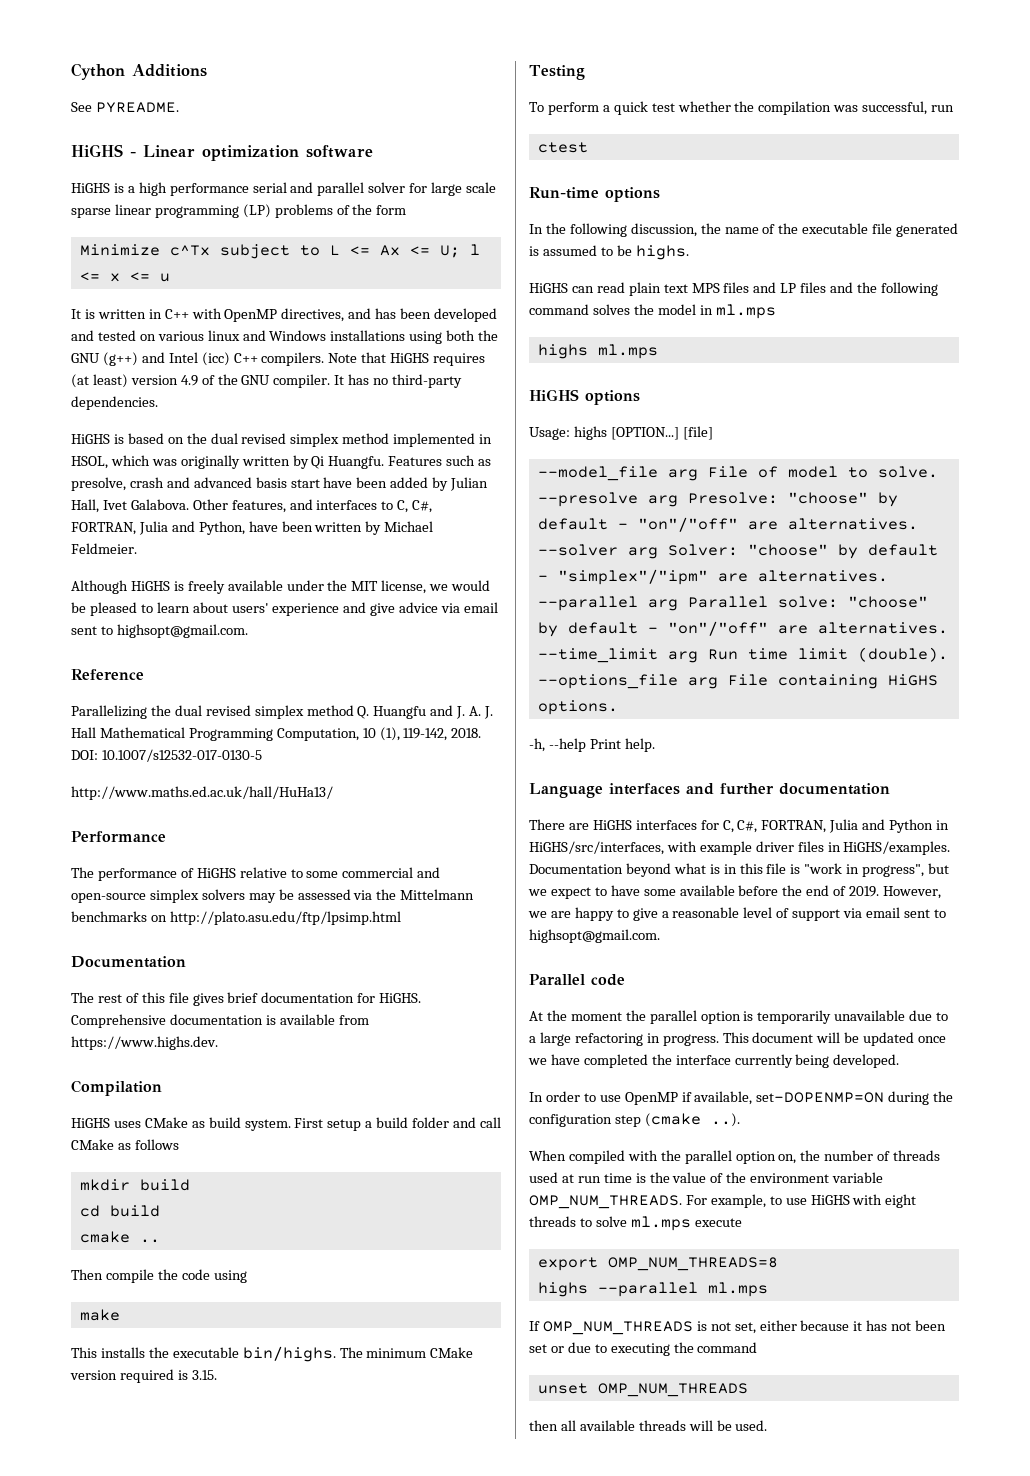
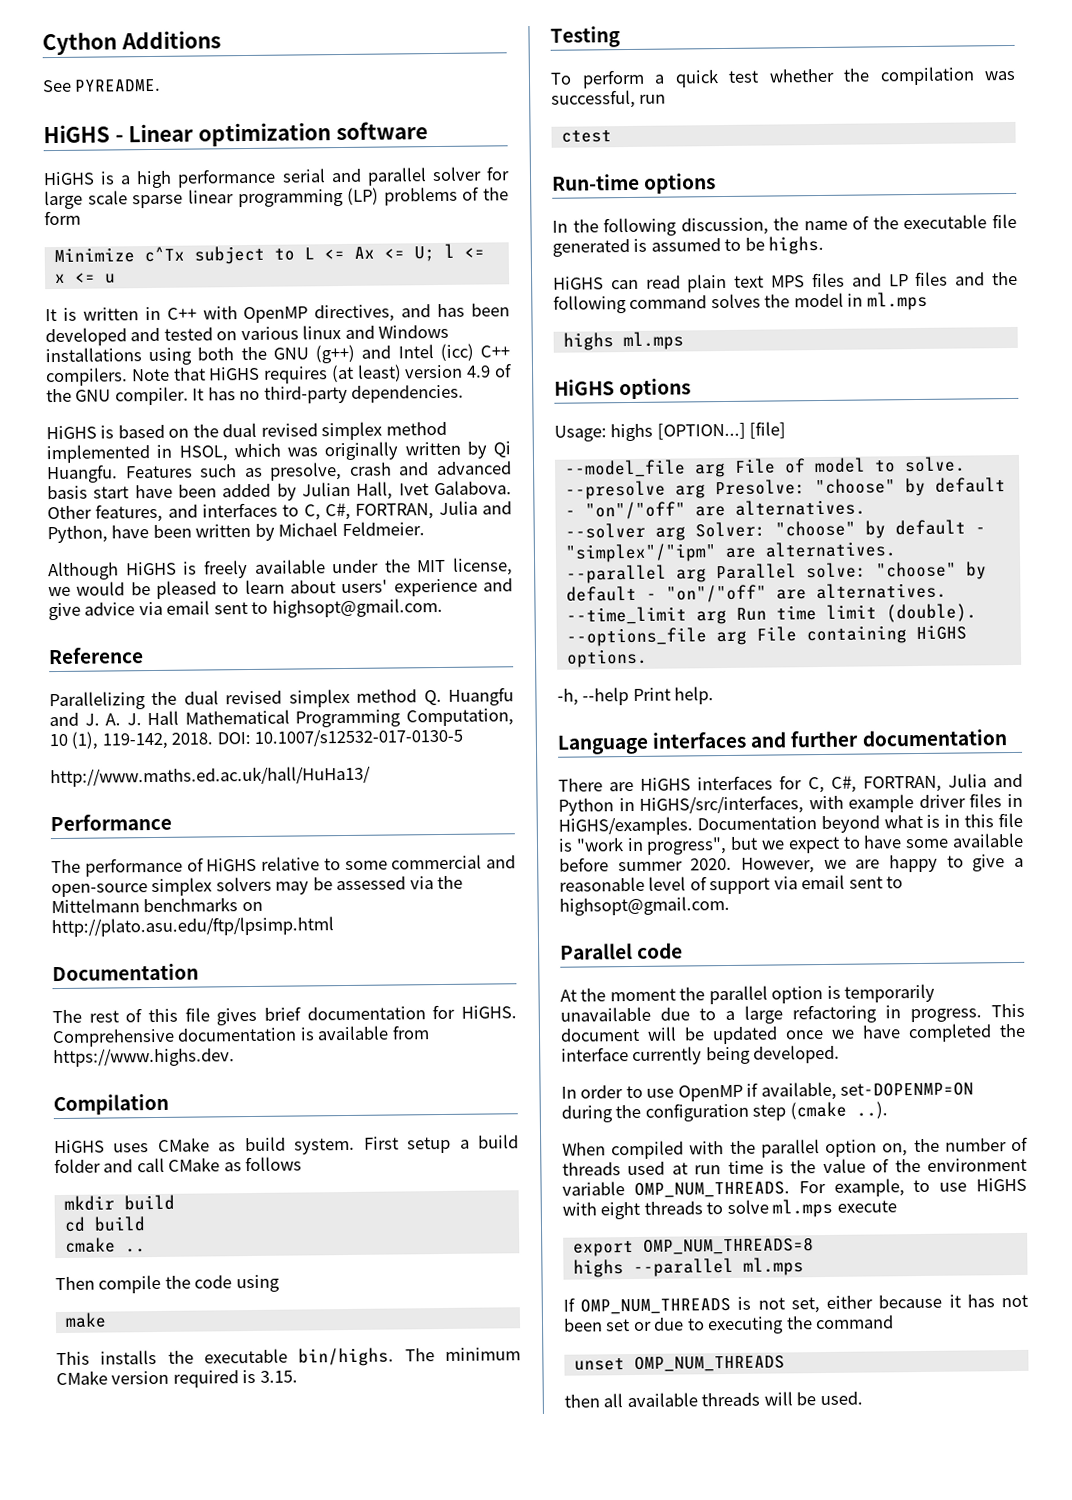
- Documentation beyond what is in this file is "work in progress", but we expect to have some available before the end of 2019.
+ Documentation beyond what is in this file is "work in progress", but we expect to have some available before summer 2020.

